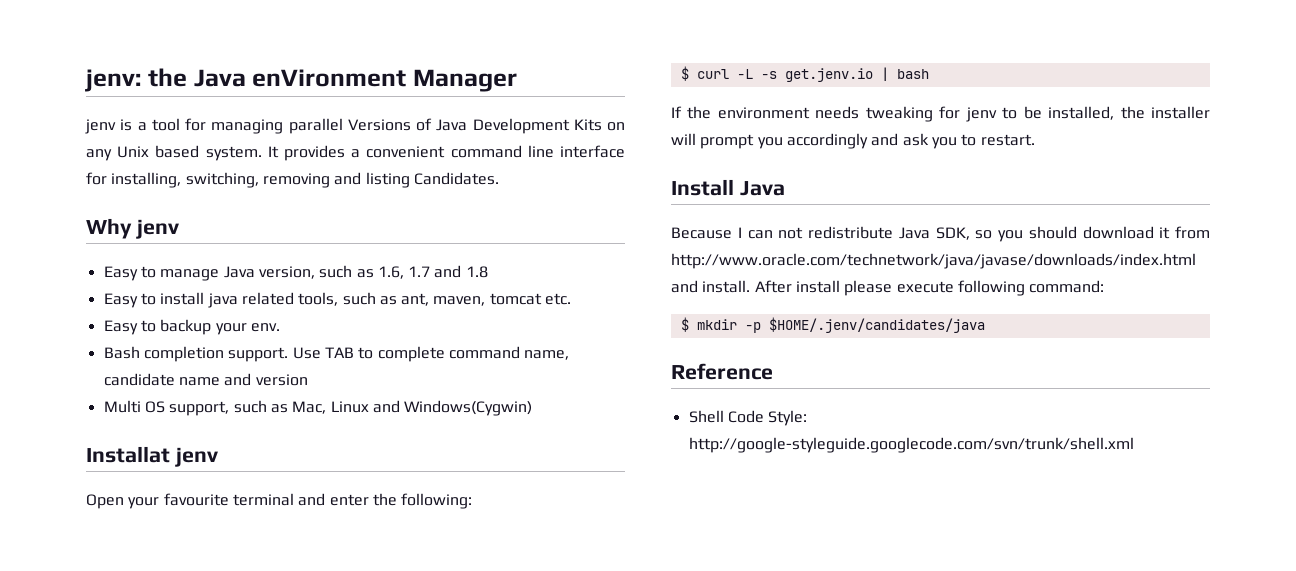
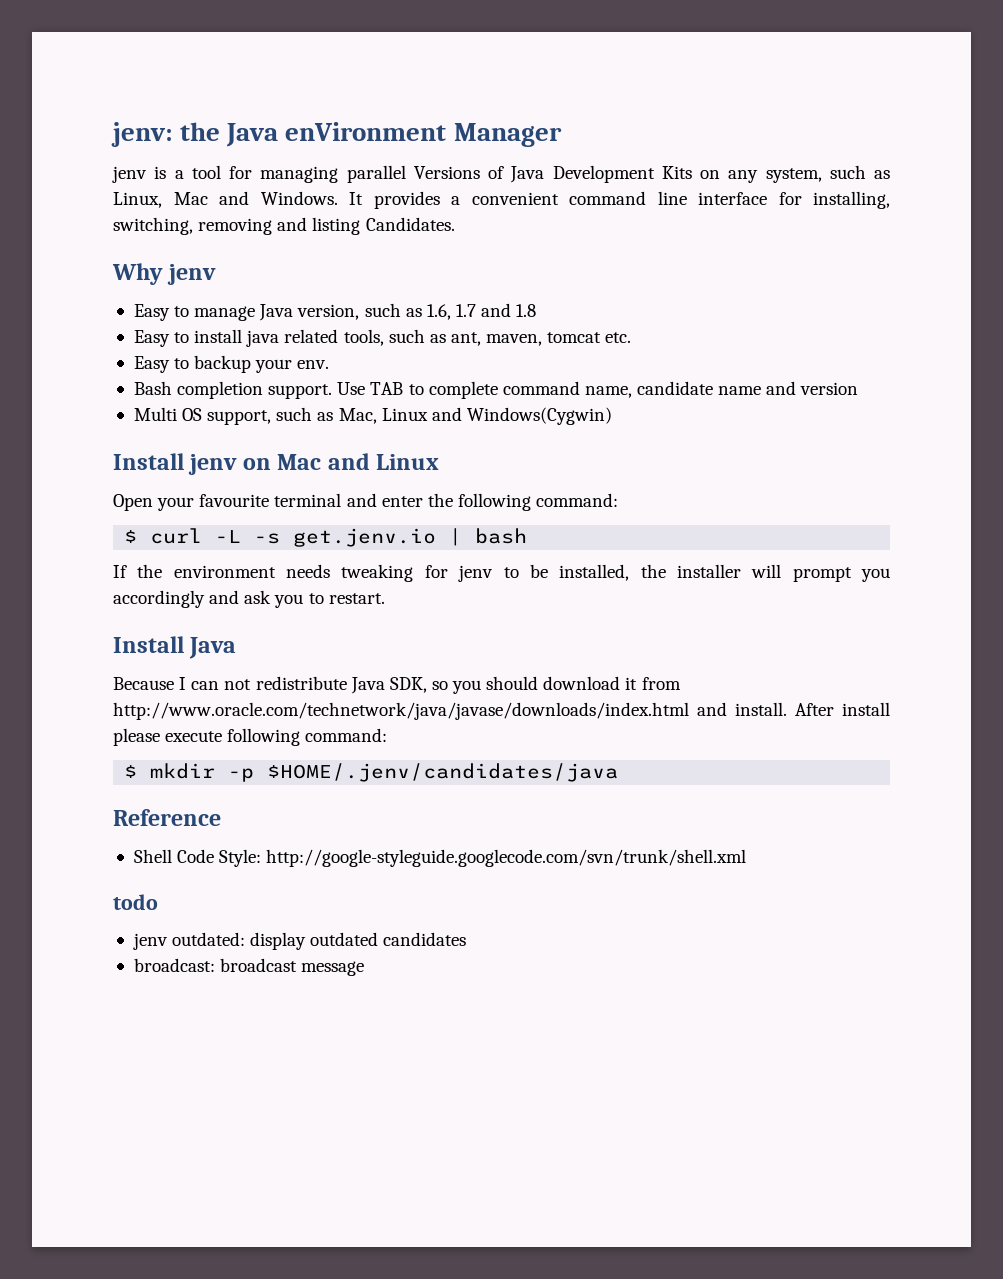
- jenv is a tool for managing parallel Versions of Java Development Kits on any Unix based system.
+ jenv is a tool for managing parallel Versions of Java Development Kits on any system, such as Linux, Mac and Windows.
- Installat jenv
+ Install jenv on Mac and Linux
- Open your favourite terminal and enter the following:
+ Open your favourite terminal and enter the following command:
+ todo
+ jenv outdated: display outdated candidates
+ broadcast: broadcast message

